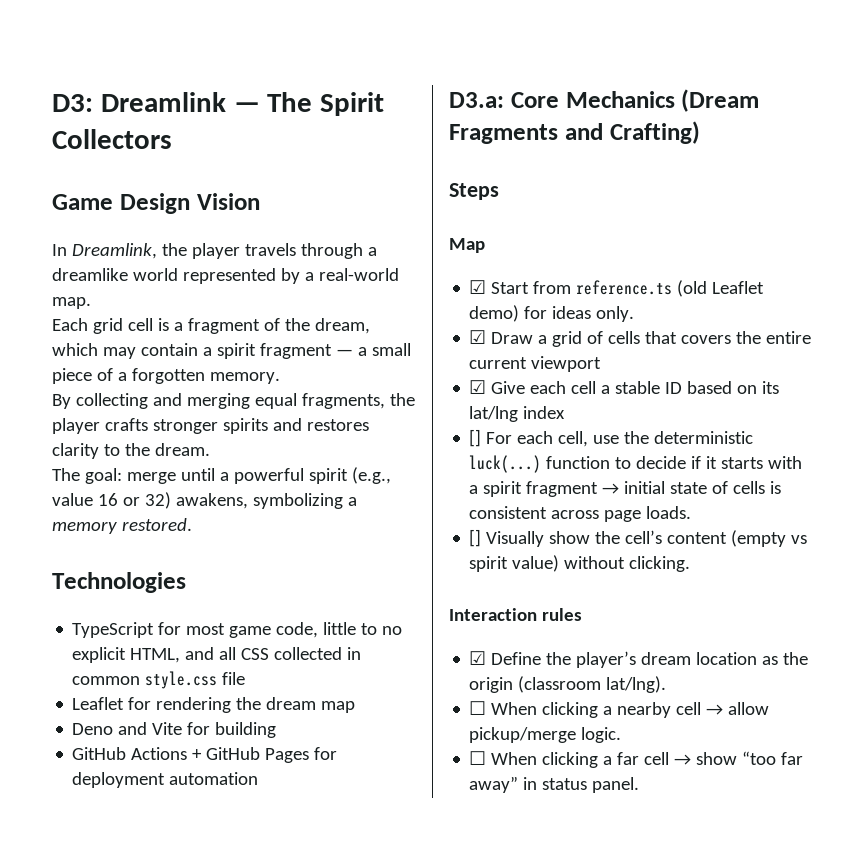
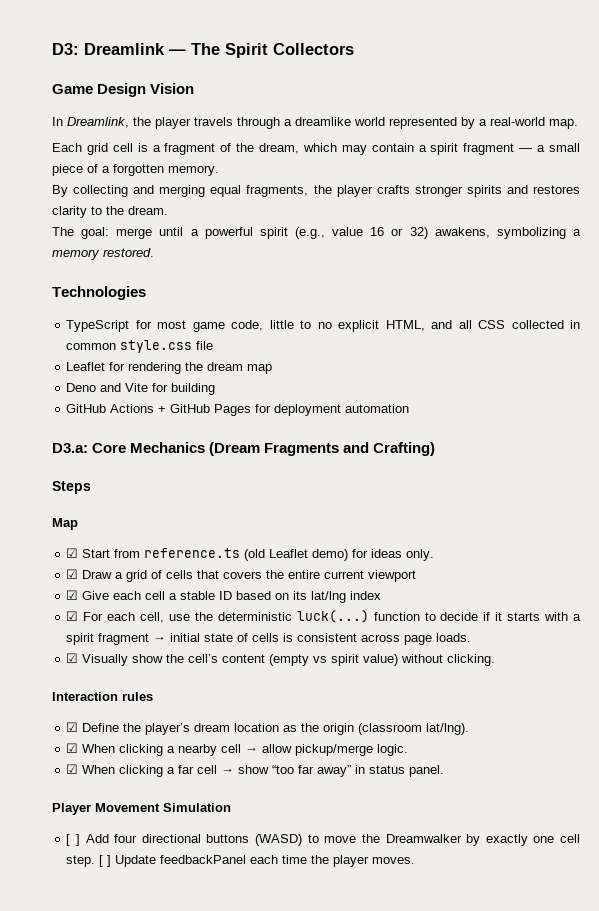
- [] For each cell, use the deterministic luck(...) function to decide if it starts with a spirit fragment → initial state of cells is consistent across page loads.
+ ☑ For each cell, use the deterministic luck(...) function to decide if it starts with a spirit fragment → initial state of cells is consistent across page loads.
- [] Visually show the cell’s content (empty vs spirit value) without clicking.
+ ☑ Visually show the cell’s content (empty vs spirit value) without clicking.
- ☐ When clicking a nearby cell → allow pickup/merge logic.
+ ☑ When clicking a nearby cell → allow pickup/merge logic.
- ☐ When clicking a far cell → show “too far away” in status panel.
+ ☑ When clicking a far cell → show “too far away” in status panel.
+ Player Movement Simulation
+ [ ] Add four directional buttons (WASD) to move the Dreamwalker by exactly one cell step. [ ] Update feedbackPanel each time the player moves.

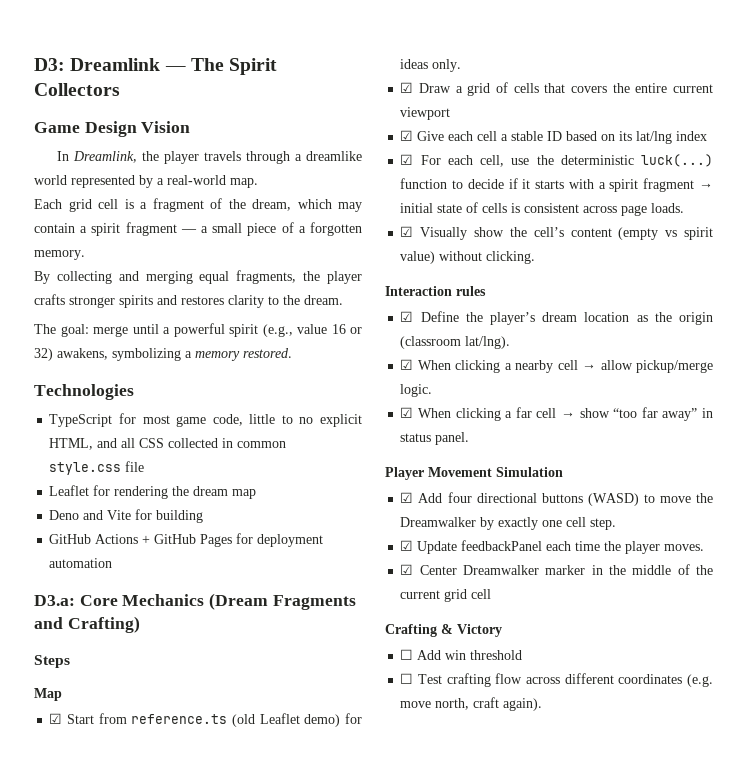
- [ ] Add four directional buttons (WASD) to move the Dreamwalker by exactly one cell step. [ ] Update feedbackPanel each time the player moves.
+ ☑ Add four directional buttons (WASD) to move the Dreamwalker by exactly one cell step.
+ ☑ Update feedbackPanel each time the player moves.
+ ☑ Center Dreamwalker marker in the middle of the current grid cell
+ Crafting & Victory
+ ☐ Add win threshold
+ ☐ Test crafting flow across different coordinates (e.g. move north, craft again).

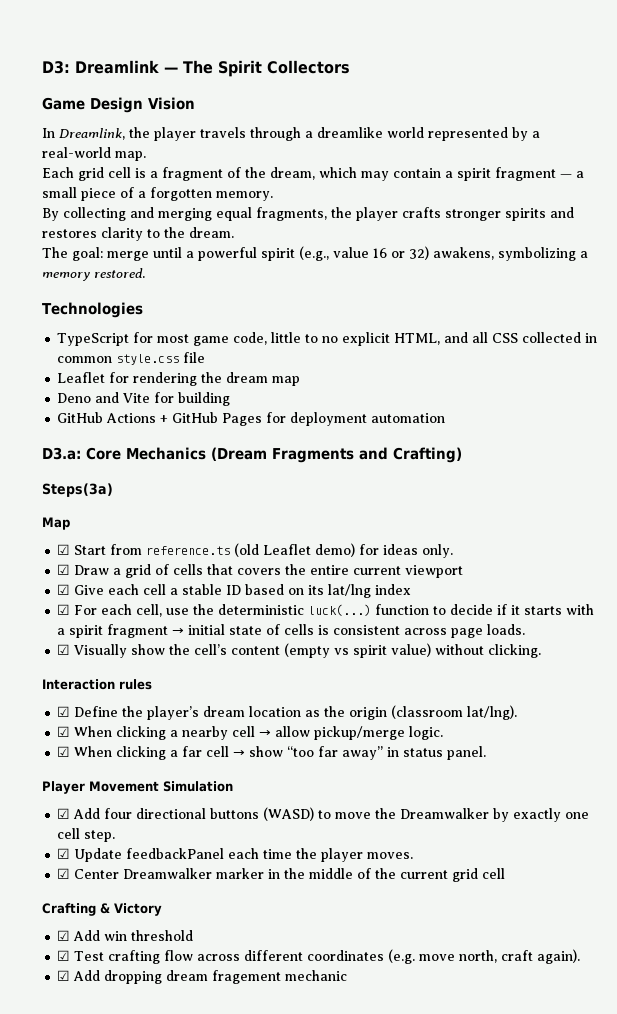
- Steps
+ Steps(3a)
- ☐ Add win threshold
+ ☑ Add win threshold
- ☐ Test crafting flow across different coordinates (e.g. move north, craft again).
+ ☑ Test crafting flow across different coordinates (e.g. move north, craft again).
+ ☑ Add dropping dream fragement mechanic

